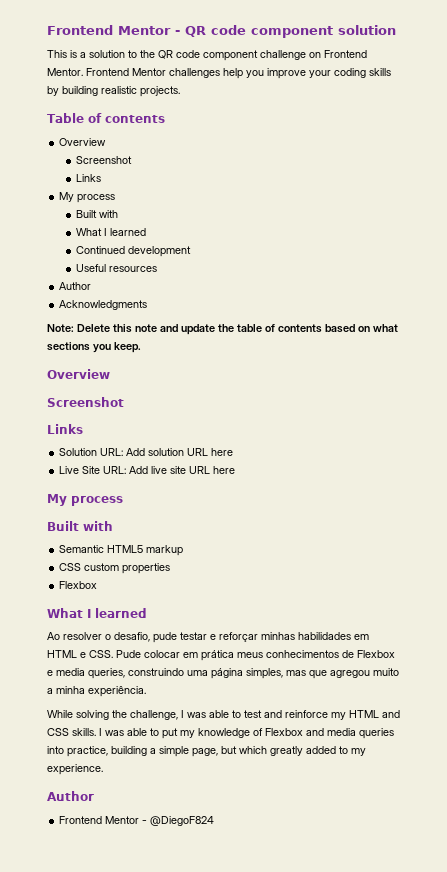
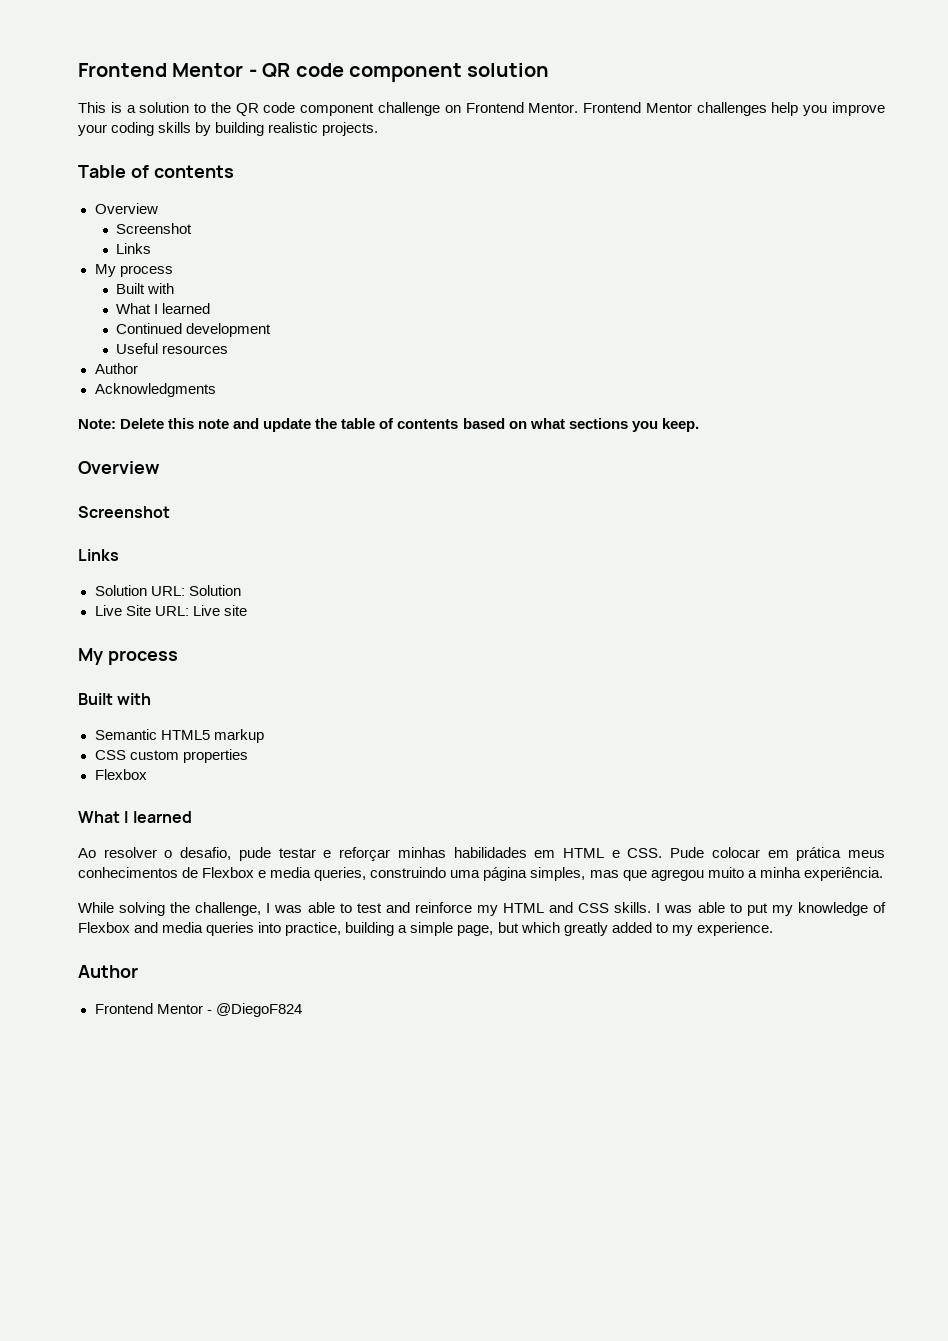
- Solution URL: Add solution URL here
+ Solution URL: Solution
- Live Site URL: Add live site URL here
+ Live Site URL: Live site

